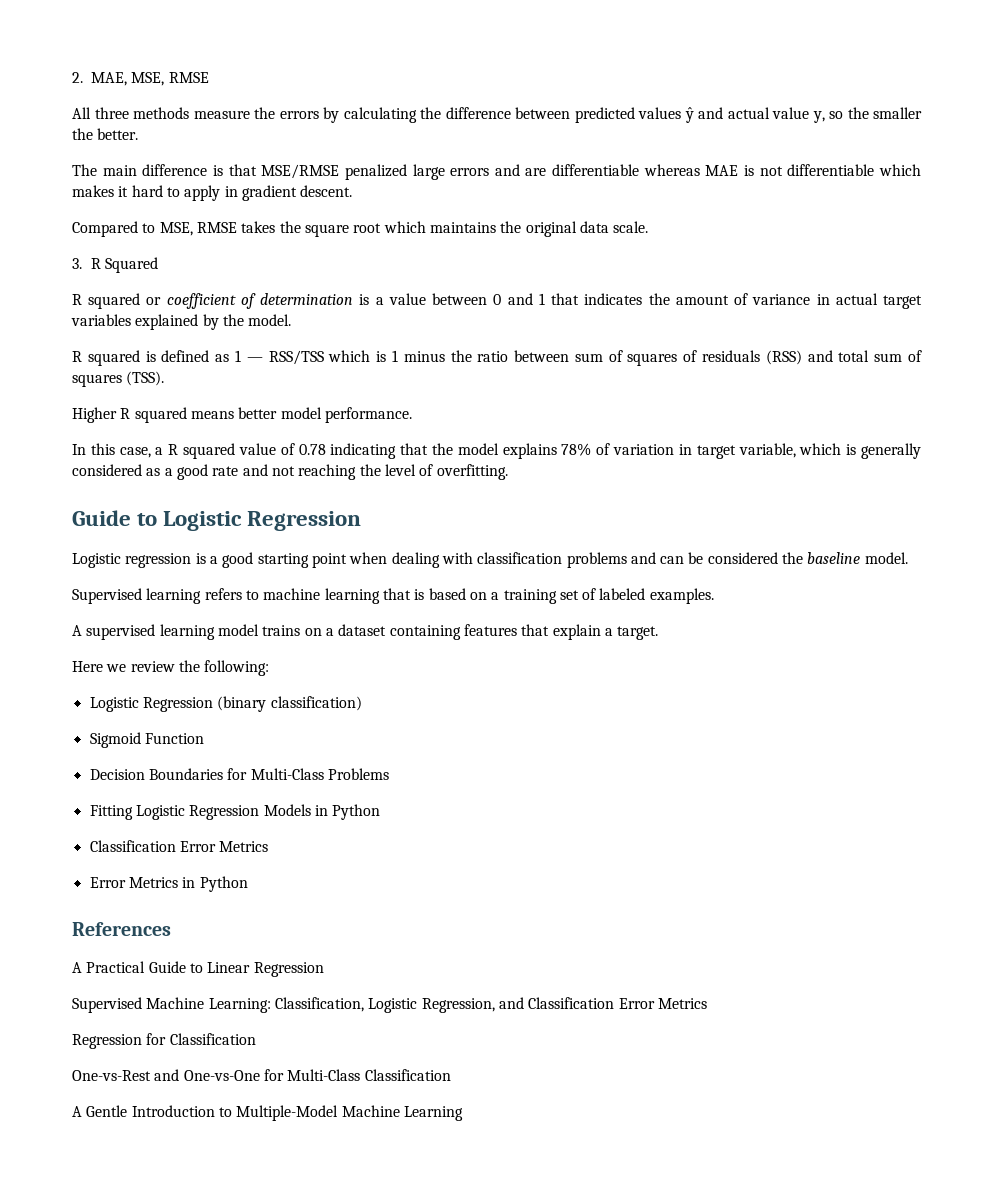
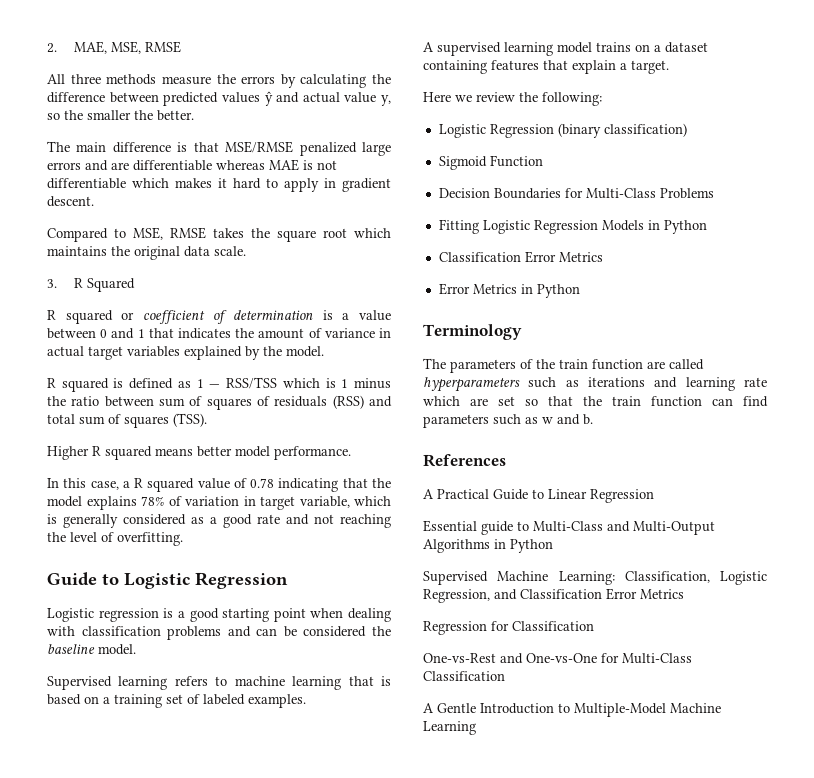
+ Terminology
+ The parameters of the train function are called hyperparameters such as iterations and learning rate which are set so that the train function can find parameters such as w and b.
+ Essential guide to Multi-Class and Multi-Output Algorithms in Python

